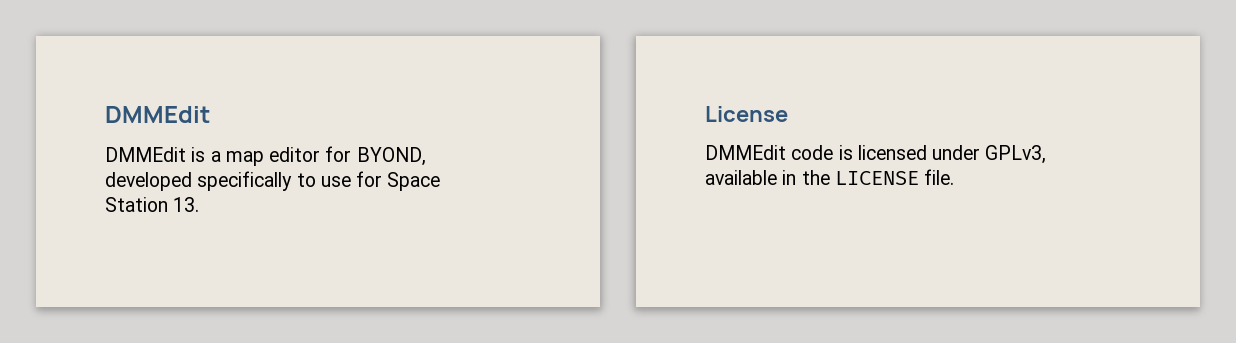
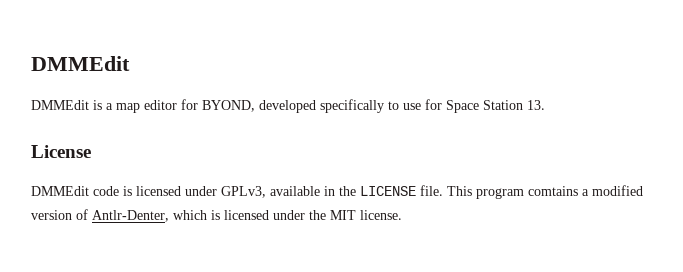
+ This program comtains a modified version of Antlr-Denter, which is licensed under the MIT license.

